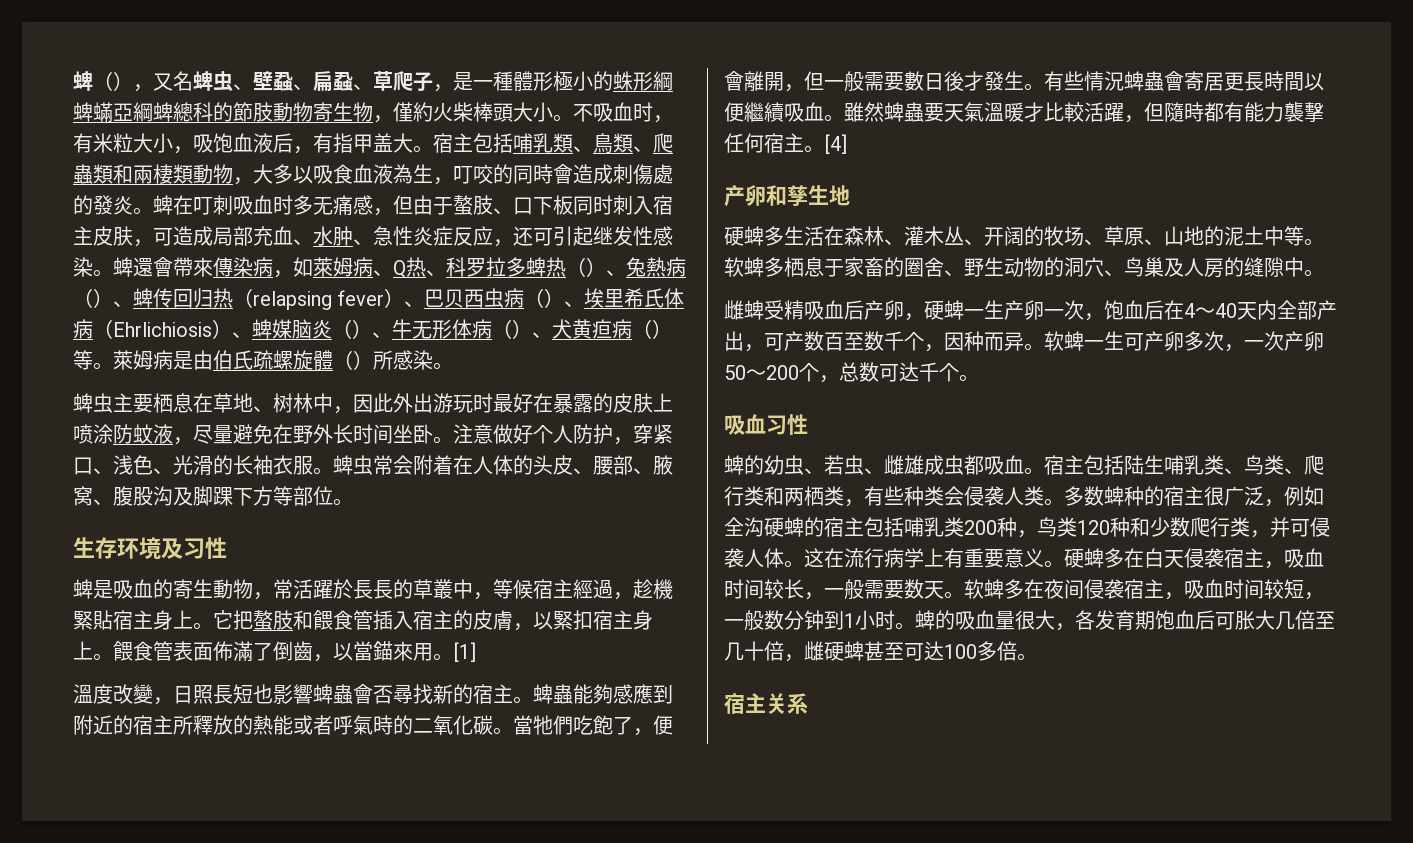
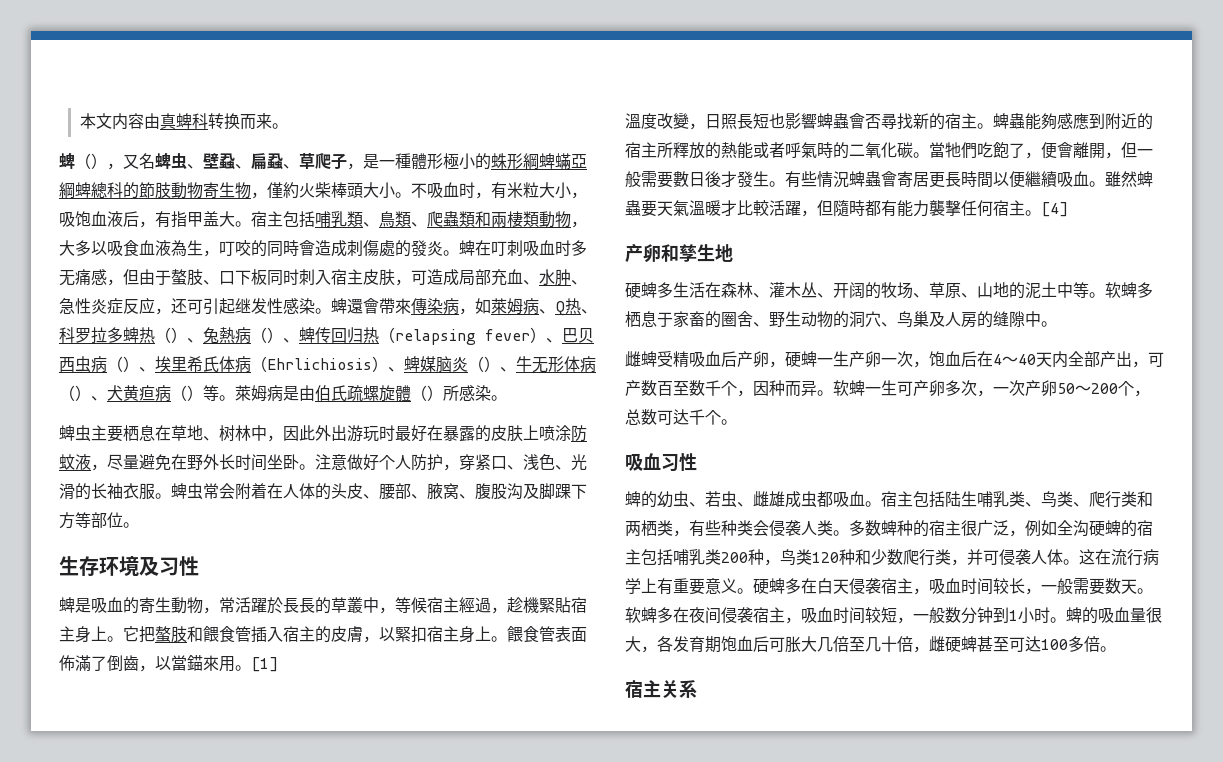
+ 本文内容由真蜱科转换而来。

